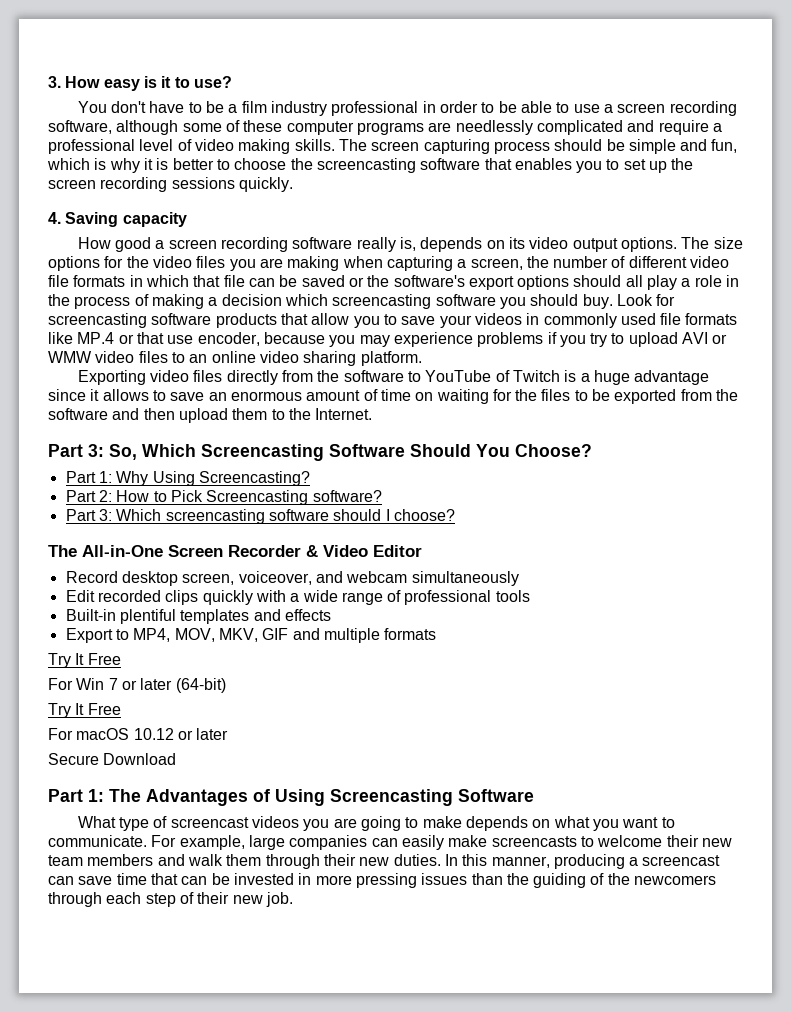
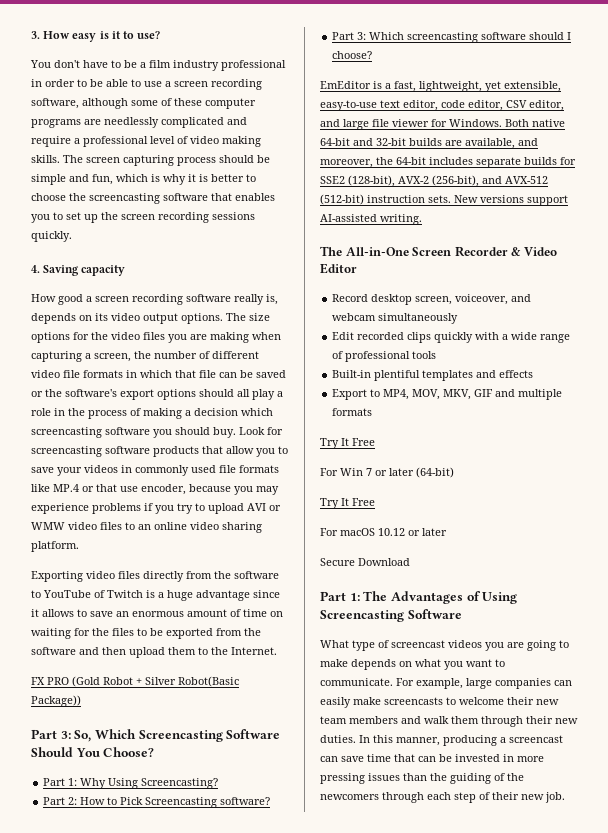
+ FX PRO (Gold Robot + Silver Robot(Basic Package))
+ EmEditor is a fast, lightweight, yet extensible, easy-to-use text editor, code editor, CSV editor, and large file viewer for Windows. Both native 64-bit and 32-bit builds are available, and moreover, the 64-bit includes separate builds for SSE2 (128-bit), AVX-2 (256-bit), and AVX-512 (512-bit) instruction sets. New versions support AI-assisted writing.

